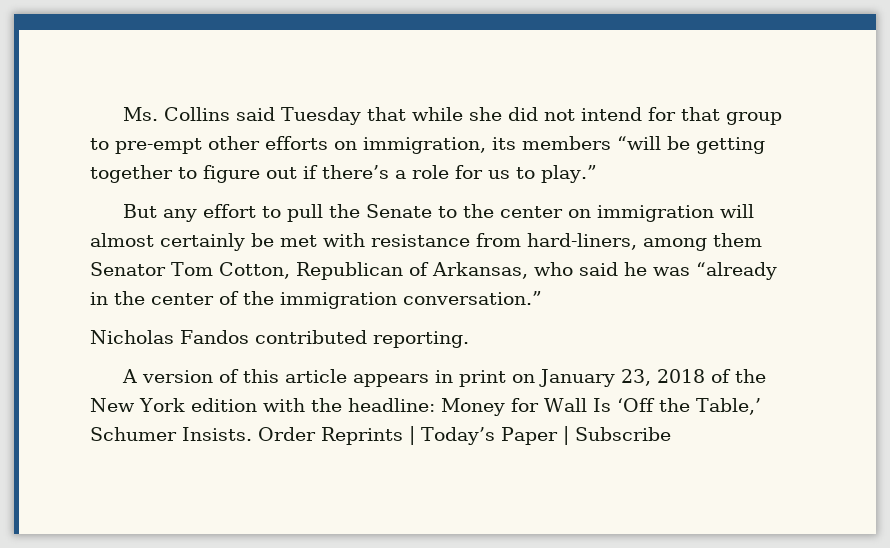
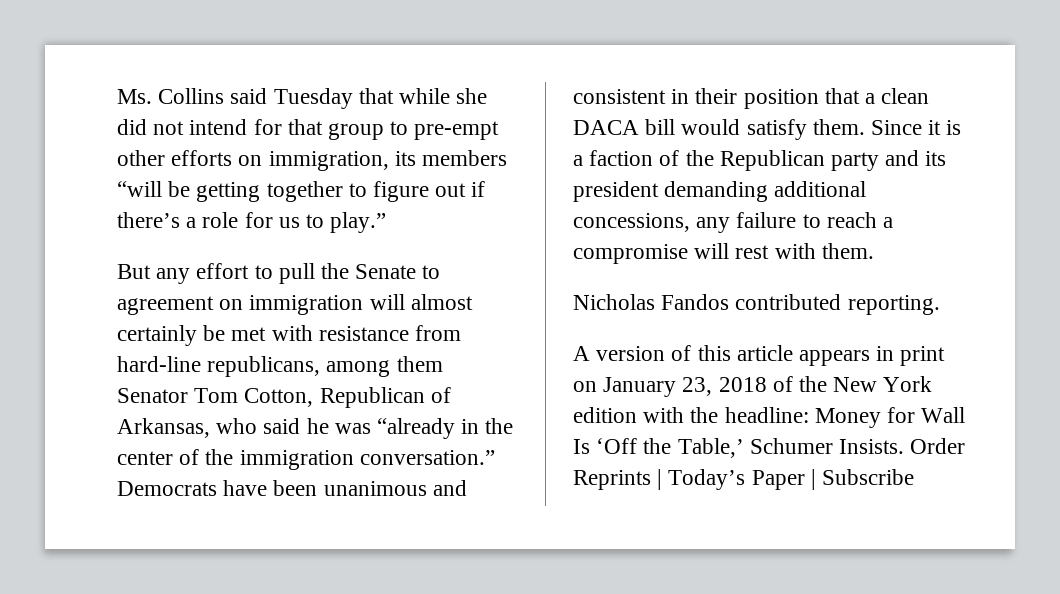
- But any effort to pull the Senate to the center on immigration will almost certainly be met with resistance from hard-liners, among them Senator Tom Cotton, Republican of Arkansas, who said he was “already in the center of the immigration conversation.”
+ But any effort to pull the Senate to agreement on immigration will almost certainly be met with resistance from hard-line republicans, among them Senator Tom Cotton, Republican of Arkansas, who said he was “already in the center of the immigration conversation.” Democrats have been unanimous and consistent in their position that a clean DACA bill would satisfy them. Since it is a faction of the Republican party and its president demanding additional concessions, any failure to reach a compromise will rest with them.

